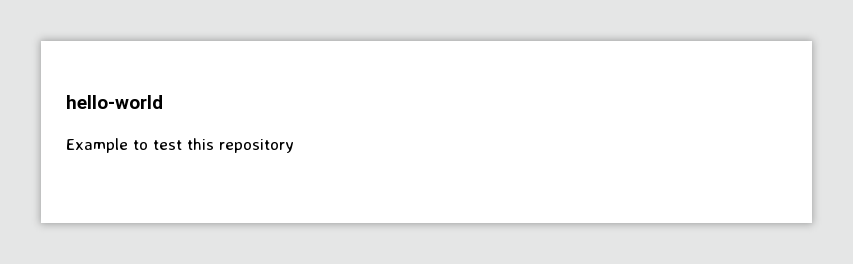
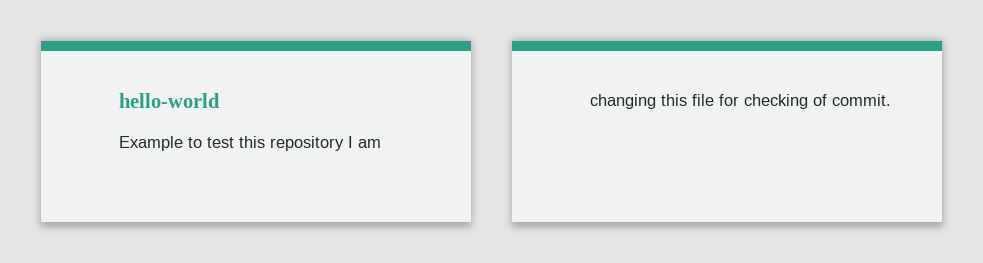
- Example to test this repository
+ Example to test this repository I am changing this file for checking of commit.

